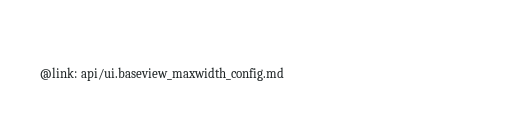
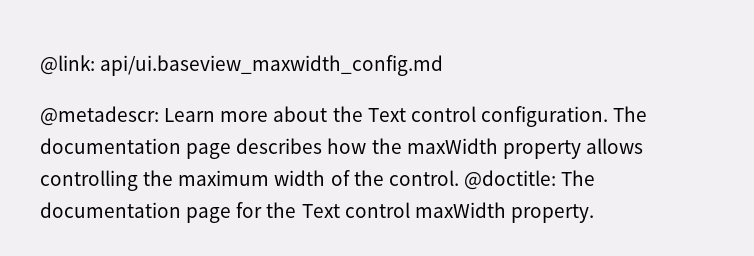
+ @metadescr: Learn more about the Text control configuration. The documentation page describes how the maxWidth property allows controlling the maximum width of the control. @doctitle: The documentation page for the Text control maxWidth property.

